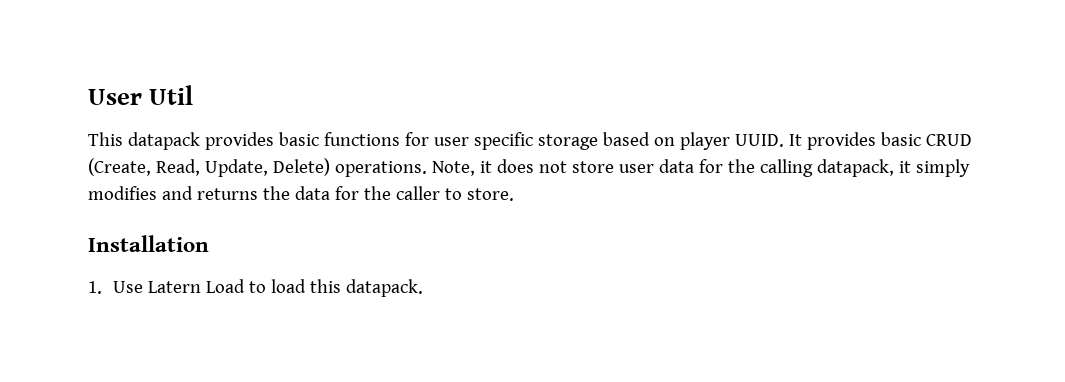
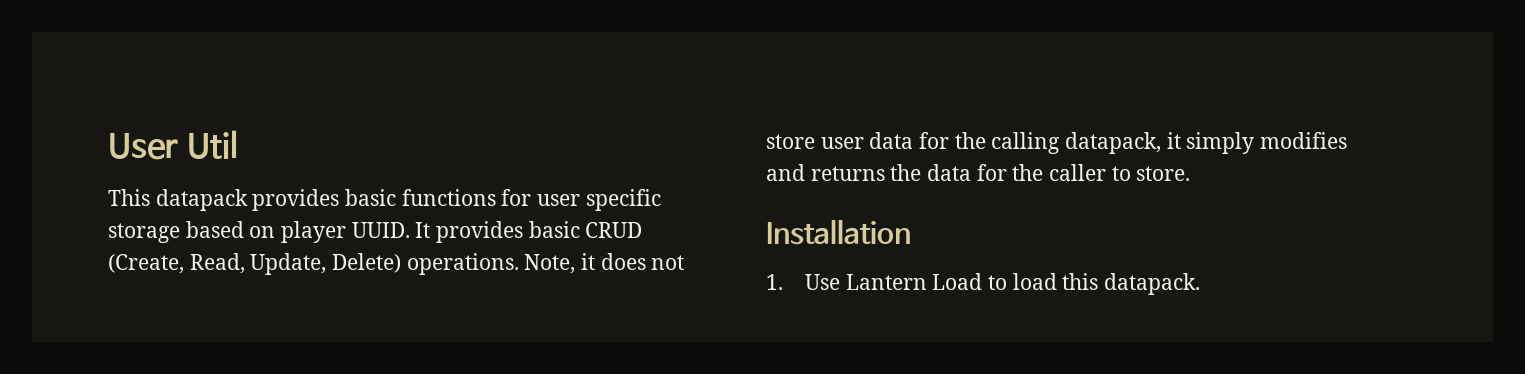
- 1. Use Latern Load to load this datapack.
+ 1. Use Lantern Load to load this datapack.

